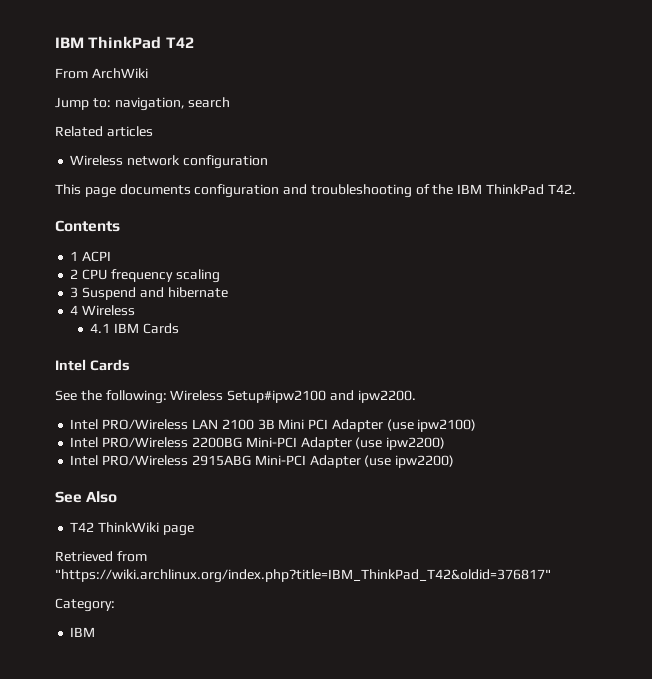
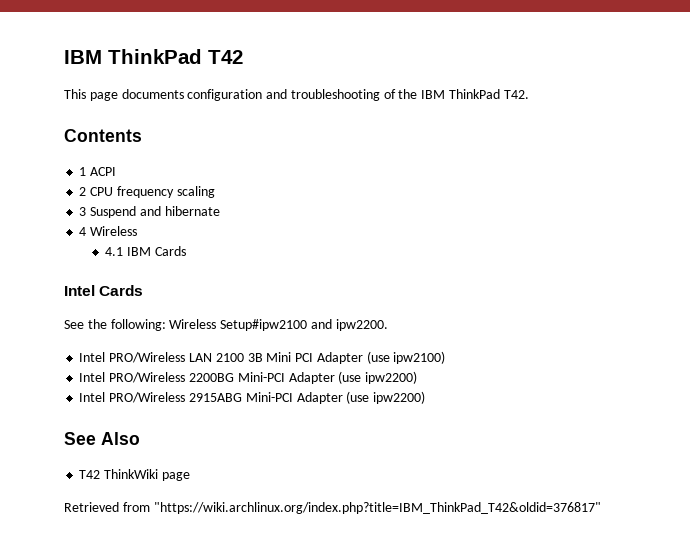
- From ArchWiki
- Jump to: navigation, search
- Related articles
- Wireless network configuration
- Category:
- IBM

